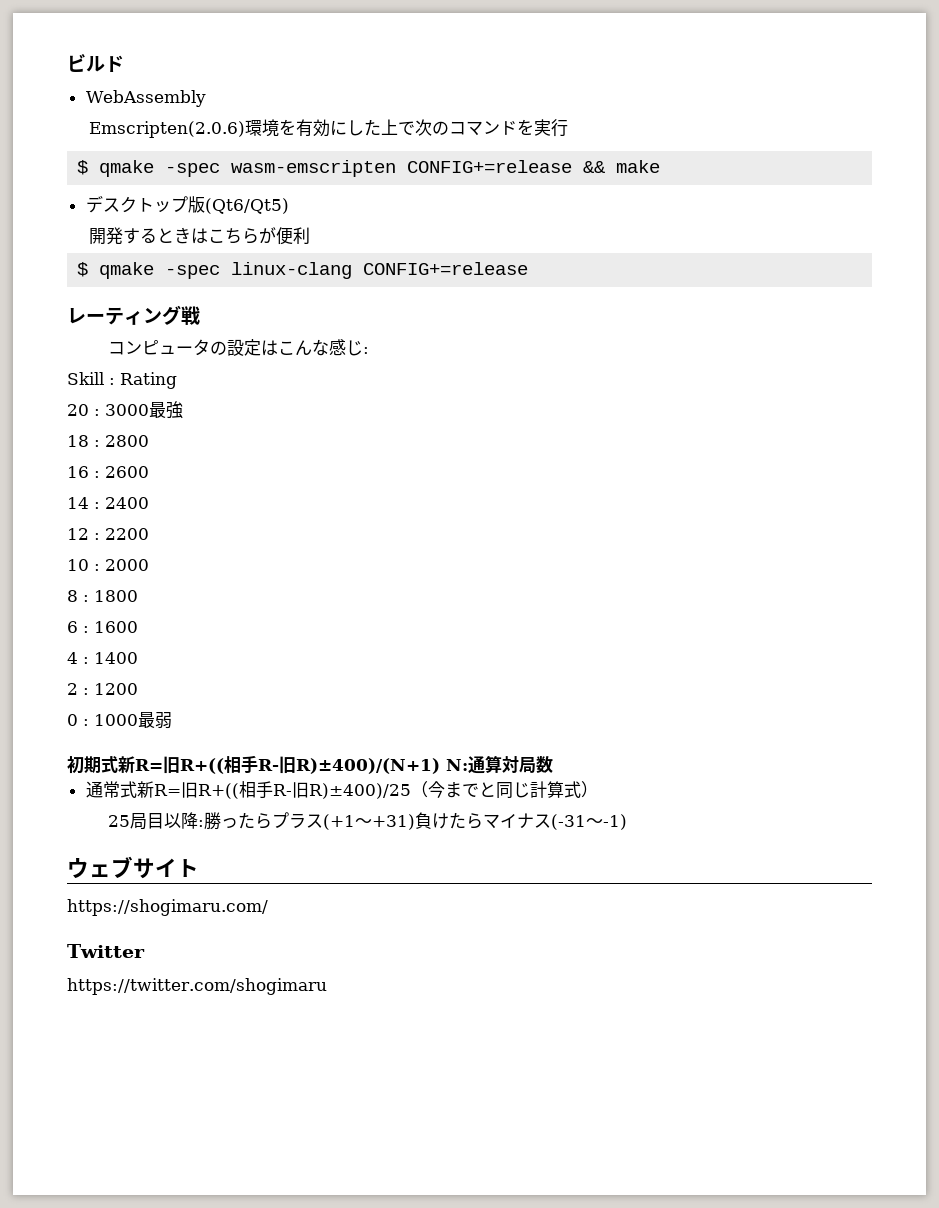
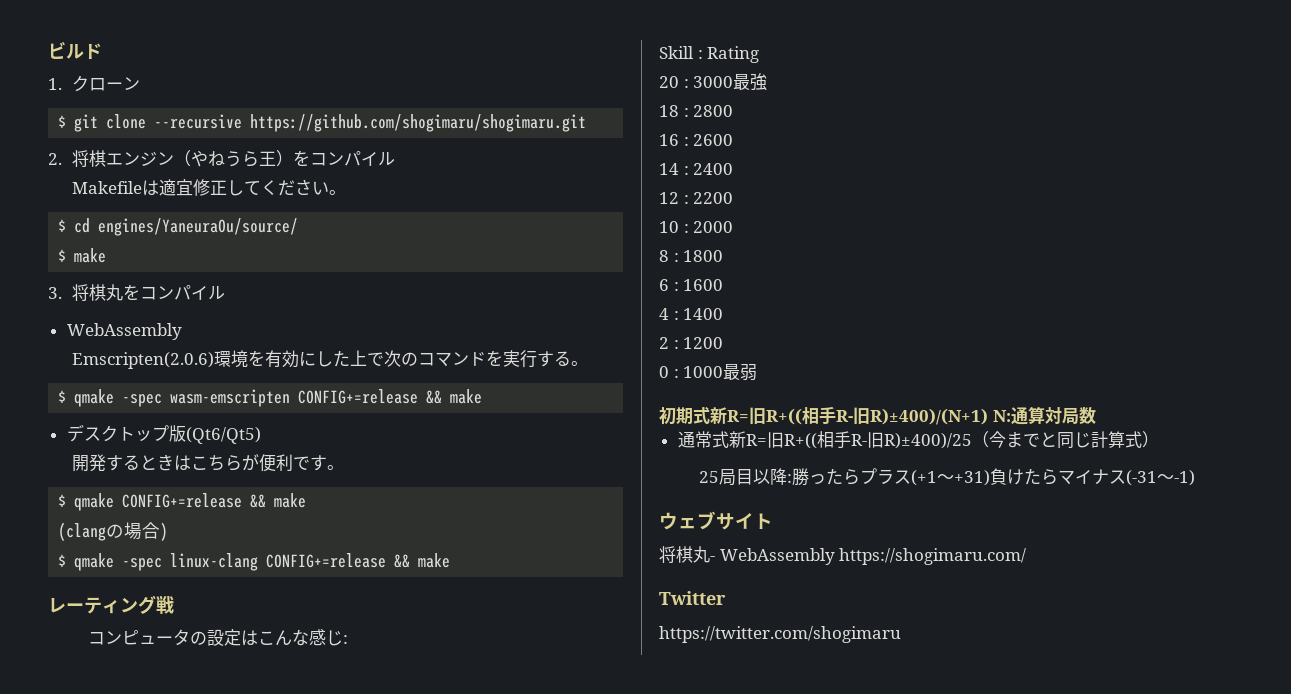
+ 1.クローン
+ $ git clone --recursive https://github.com/shogimaru/shogimaru.git
+ 2.将棋エンジン（やねうら王）をコンパイル
+ Makefileは適宜修正してください。
+ $ cd engines/YaneuraOu/source/
+ $ make
+ 3.将棋丸をコンパイル
- Emscripten(2.0.6)環境を有効にした上で次のコマンドを実行
+ Emscripten(2.0.6)環境を有効にした上で次のコマンドを実行する。
- 開発するときはこちらが便利
+ 開発するときはこちらが便利です。
+ $ qmake CONFIG+=release && make
+ (clangの場合)
- $ qmake -spec linux-clang CONFIG+=release
+ $ qmake -spec linux-clang CONFIG+=release && make
- https://shogimaru.com/
+ 将棋丸- WebAssembly https://shogimaru.com/

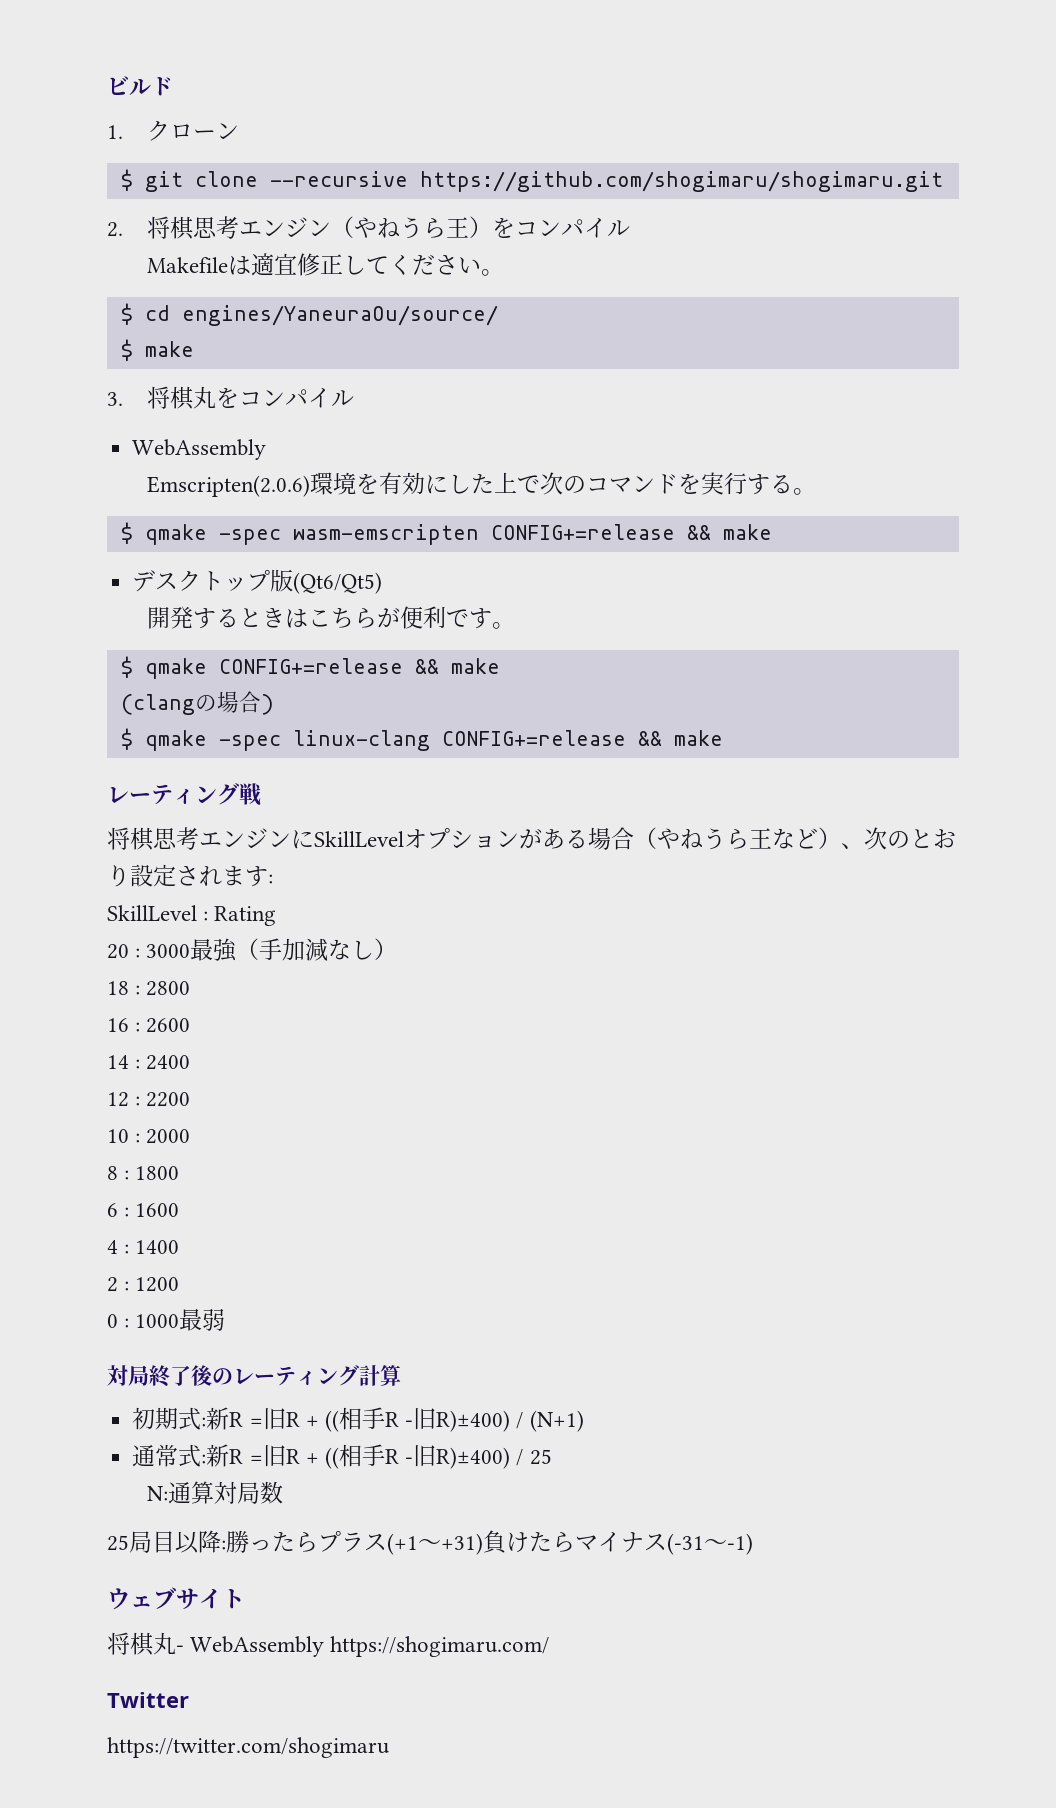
- 2.将棋エンジン（やねうら王）をコンパイル
+ 2.将棋思考エンジン（やねうら王）をコンパイル
- コンピュータの設定はこんな感じ:
+ 将棋思考エンジンにSkillLevelオプションがある場合（やねうら王など）、次のとおり設定されます:
- Skill : Rating
+ SkillLevel : Rating
- 20 : 3000最強
+ 20 : 3000最強（手加減なし）
- 初期式新R=旧R+((相手R-旧R)±400)/(N+1) N:通算対局数
- 通常式新R=旧R+((相手R-旧R)±400)/25（今までと同じ計算式）
+ 対局終了後のレーティング計算
+ 初期式:新R =旧R + ((相手R -旧R)±400) / (N+1)
+ 通常式:新R =旧R + ((相手R -旧R)±400) / 25
+ N:通算対局数

